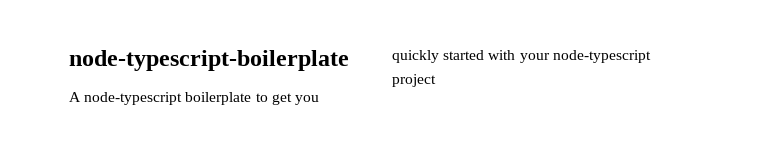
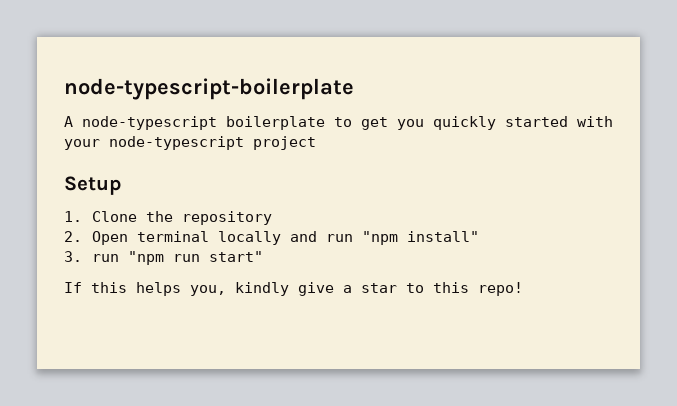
+ Setup
+ 1. Clone the repository
+ 2. Open terminal locally and run "npm install"
+ 3. run "npm run start"
+ If this helps you, kindly give a star to this repo!

